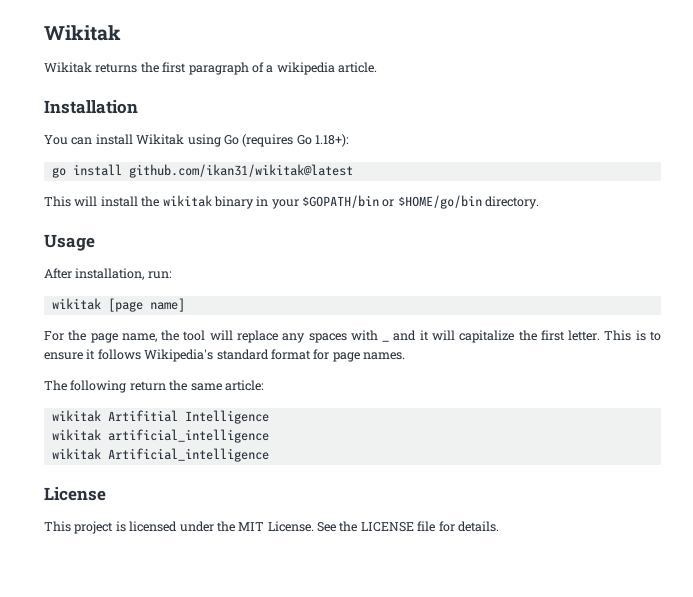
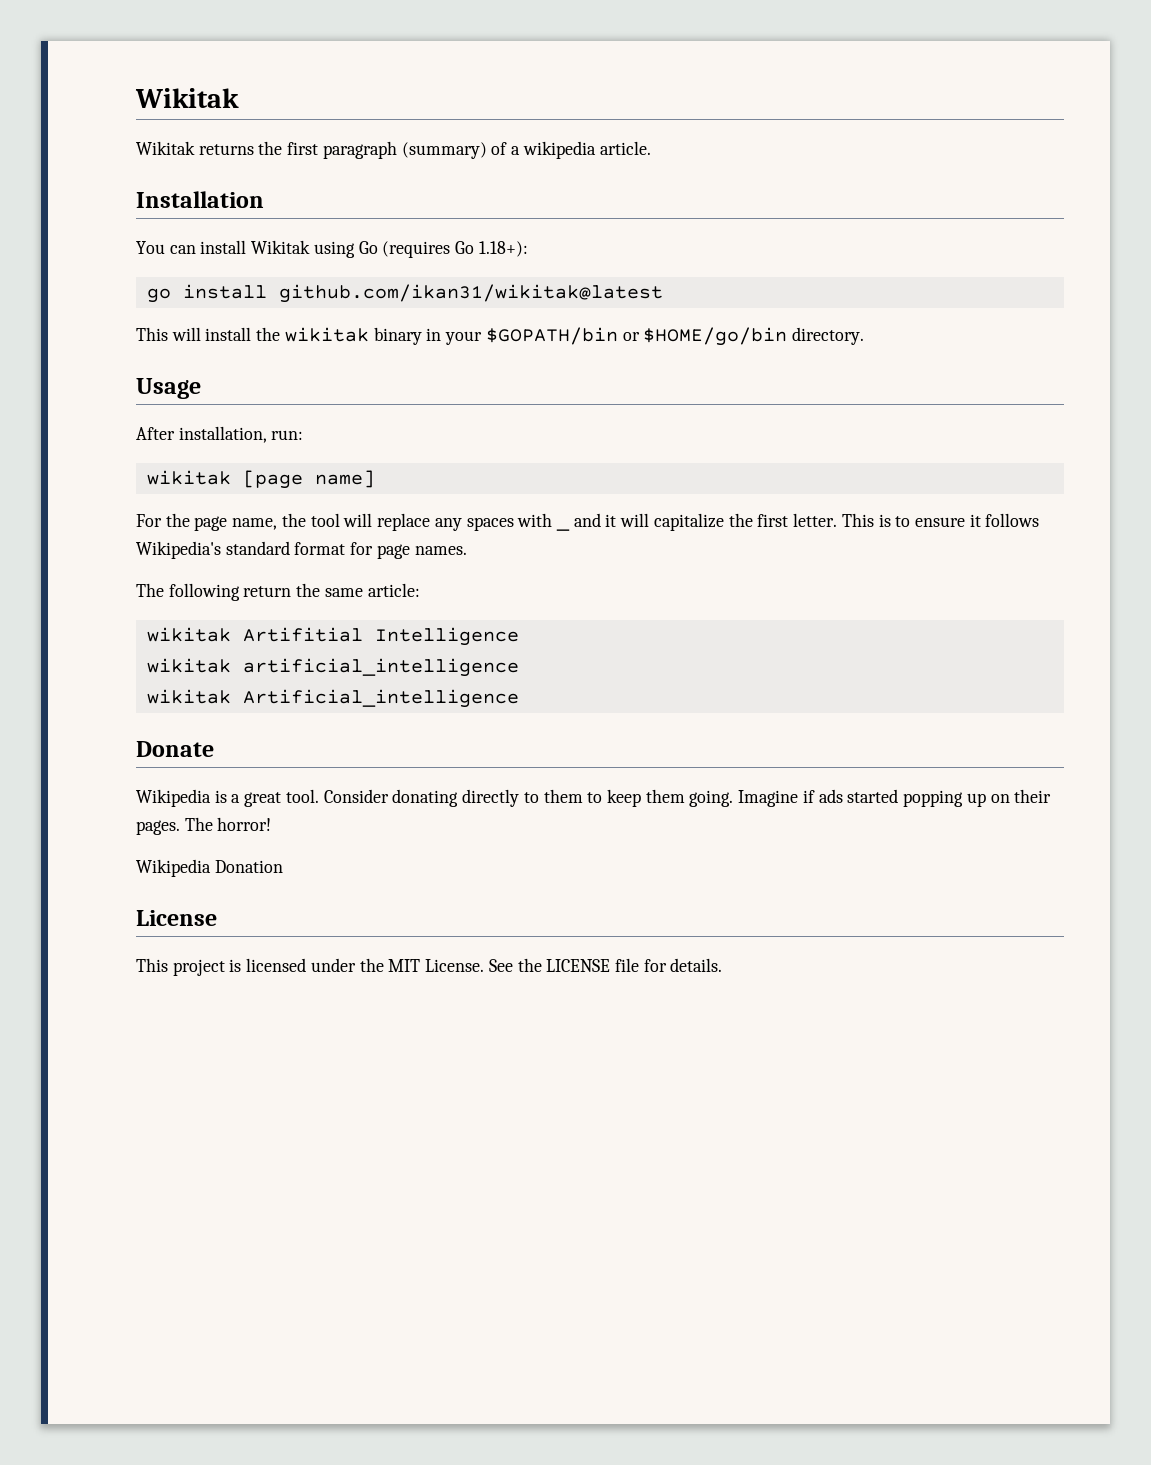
- Wikitak returns the first paragraph of a wikipedia article.
+ Wikitak returns the first paragraph (summary) of a wikipedia article.
+ Donate
+ Wikipedia is a great tool. Consider donating directly to them to keep them going. Imagine if ads started popping up on their pages. The horror!
+ Wikipedia Donation

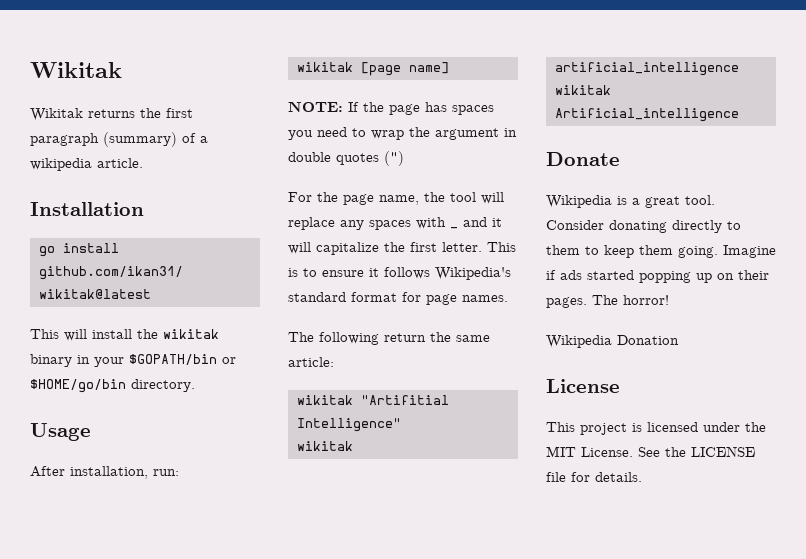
- You can install Wikitak using Go (requires Go 1.18+):
+ NOTE: If the page has spaces you need to wrap the argument in double quotes (")
- wikitak Artifitial Intelligence
+ wikitak "Artifitial Intelligence"

